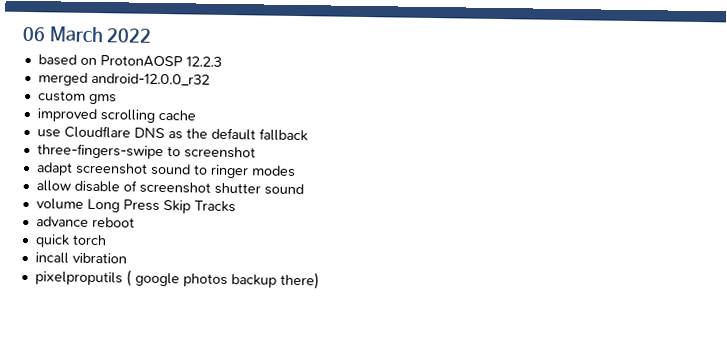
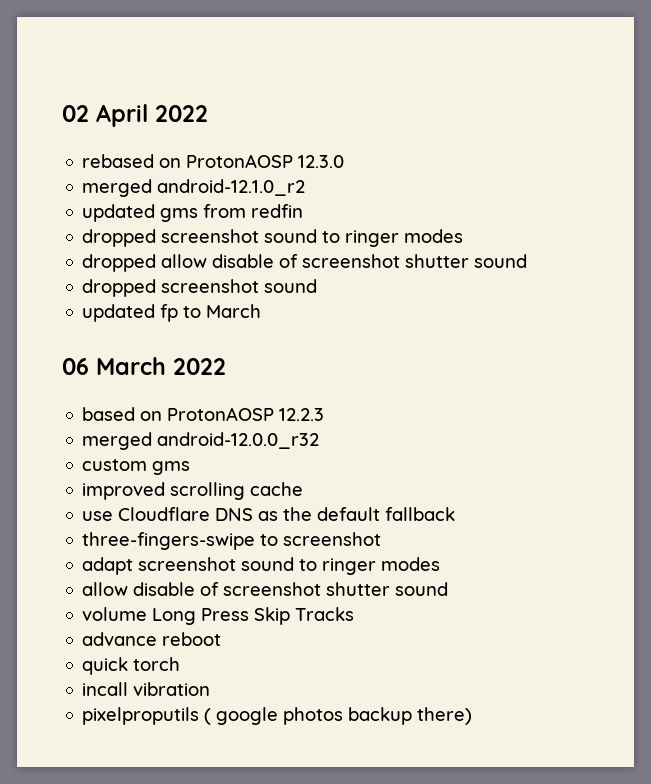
+ 02 April 2022
+ rebased on ProtonAOSP 12.3.0
+ merged android-12.1.0_r2
+ updated gms from redfin
+ dropped screenshot sound to ringer modes
+ dropped allow disable of screenshot shutter sound
+ dropped screenshot sound
+ updated fp to March

